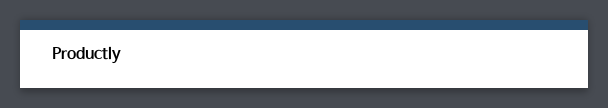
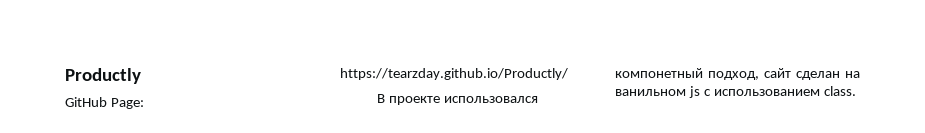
+ GitHub Page: https://tearzday.github.io/Productly/
+ В проекте использовался компонетный подход, сайт сделан на ванильном js с использованием class.

